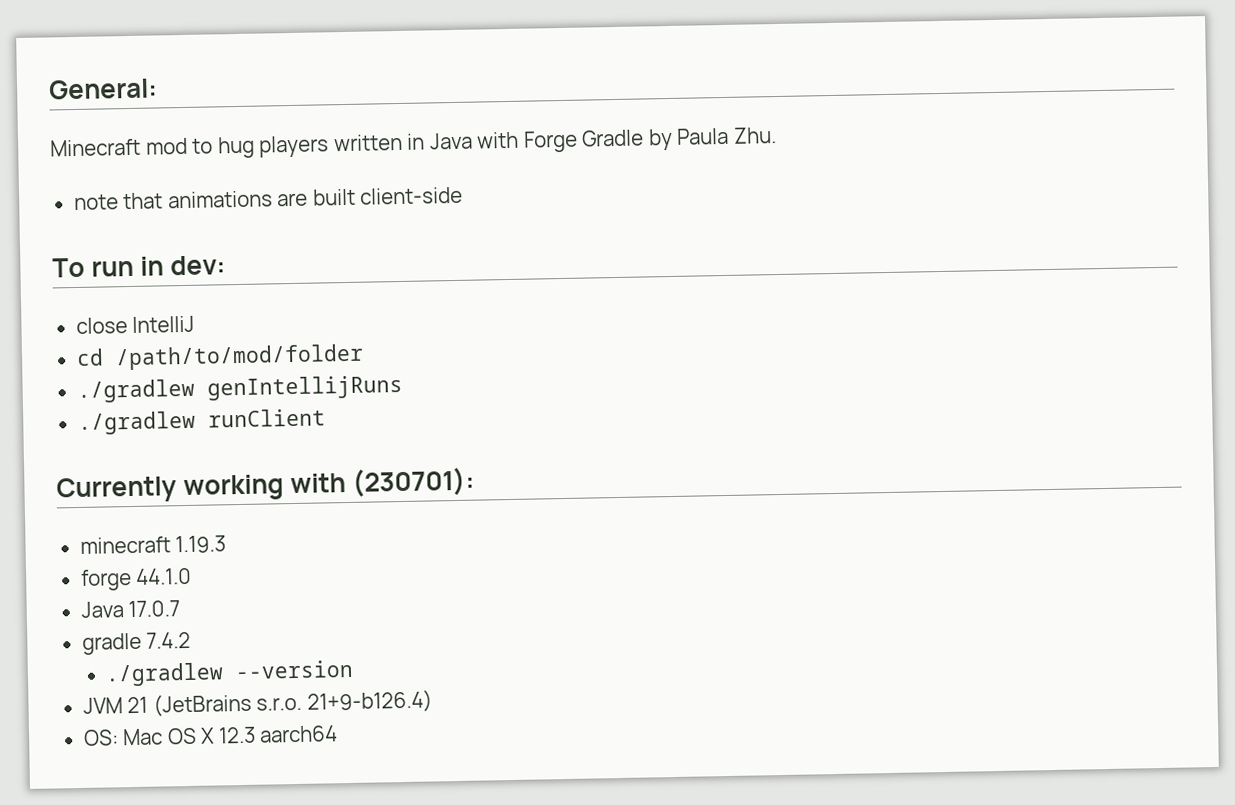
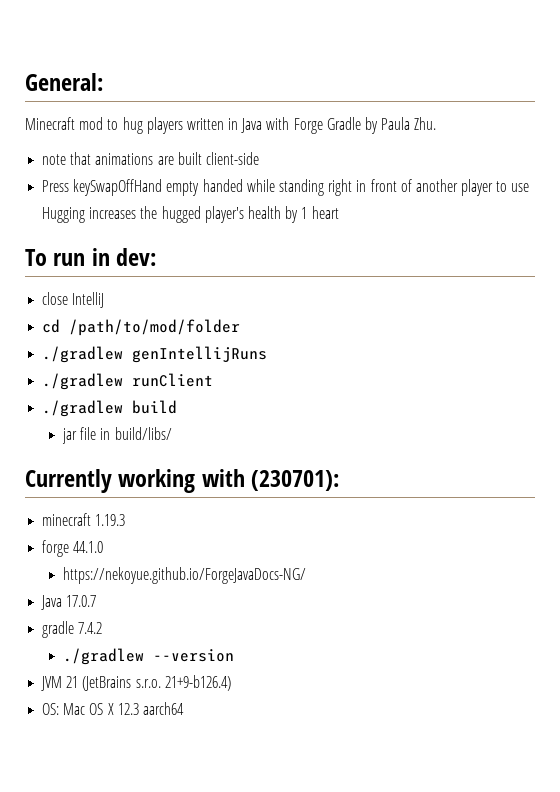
+ Press keySwapOffHand empty handed while standing right in front of another player to use Hugging increases the hugged player's health by 1 heart
+ ./gradlew build
+ jar file in build/libs/
+ https://nekoyue.github.io/ForgeJavaDocs-NG/

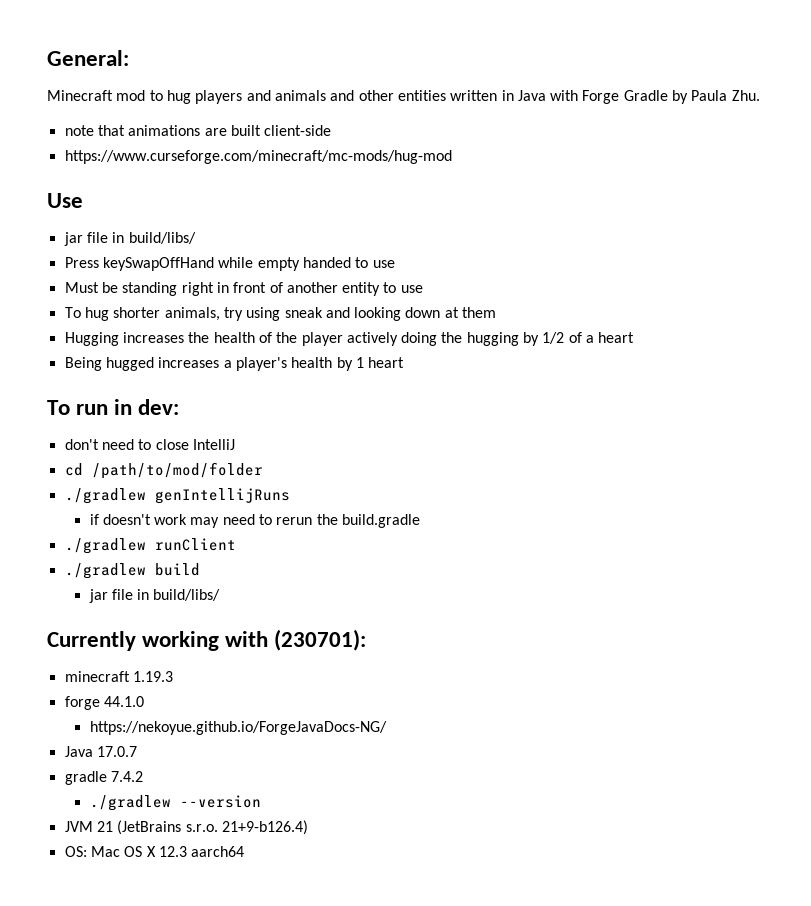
- Minecraft mod to hug players written in Java with Forge Gradle by Paula Zhu.
+ Minecraft mod to hug players and animals and other entities written in Java with Forge Gradle by Paula Zhu.
+ https://www.curseforge.com/minecraft/mc-mods/hug-mod
+ Use
+ jar file in build/libs/
- Press keySwapOffHand empty handed while standing right in front of another player to use Hugging increases the hugged player's health by 1 heart
+ Press keySwapOffHand while empty handed to use
+ Must be standing right in front of another entity to use
+ To hug shorter animals, try using sneak and looking down at them
+ Hugging increases the health of the player actively doing the hugging by 1/2 of a heart
+ Being hugged increases a player's health by 1 heart
- close IntelliJ
+ don't need to close IntelliJ
+ if doesn't work may need to rerun the build.gradle

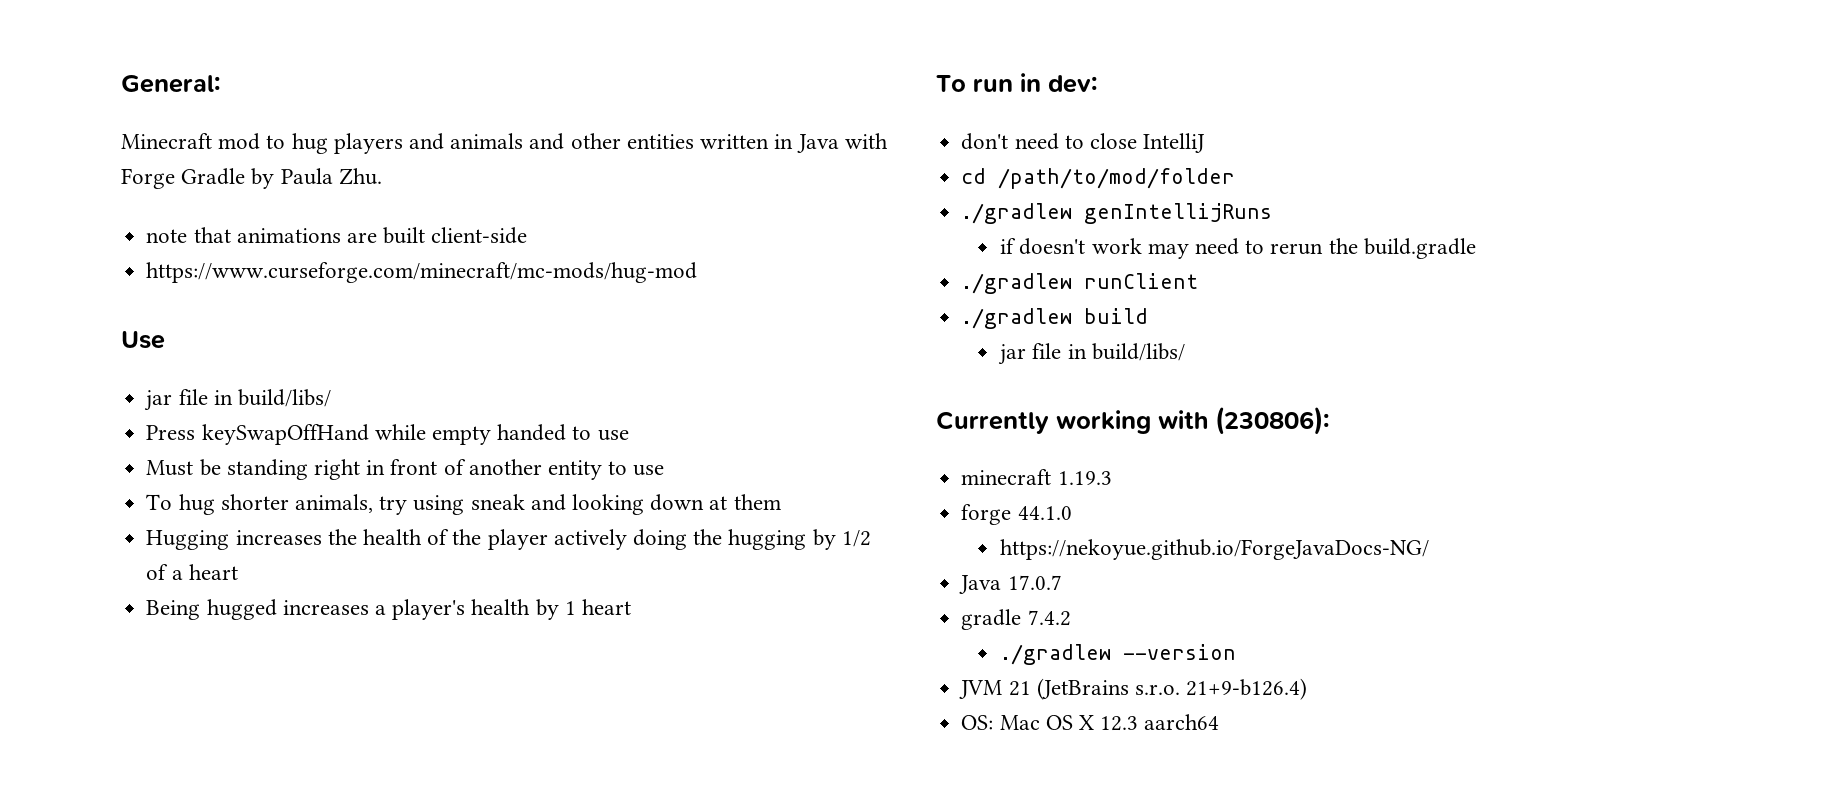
- Currently working with (230701):
+ Currently working with (230806):

